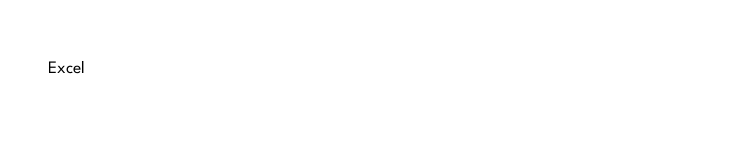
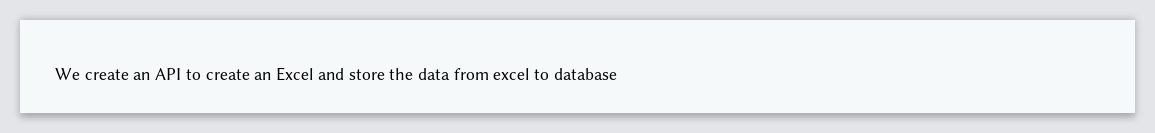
- Excel
+ We create an API to create an Excel and store the data from excel to database

